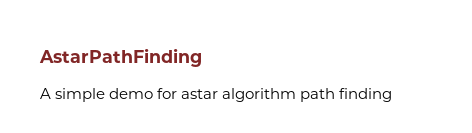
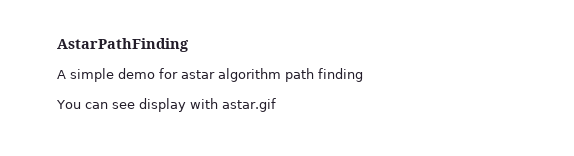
+ You can see display with astar.gif

